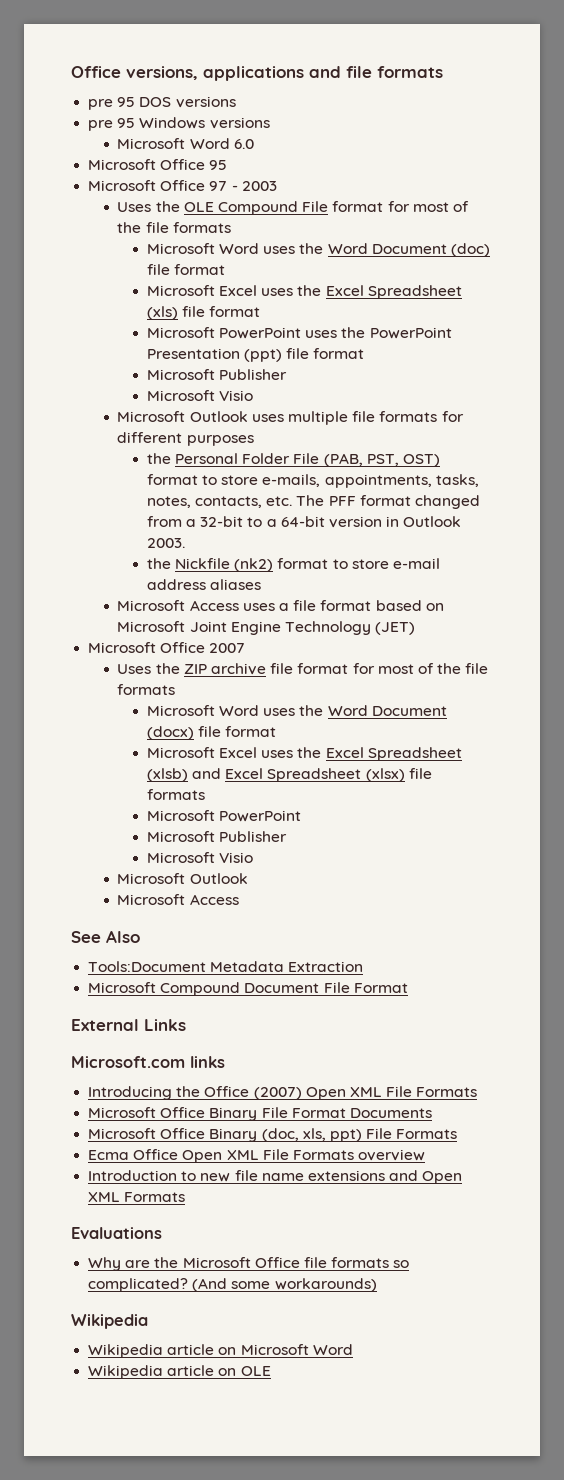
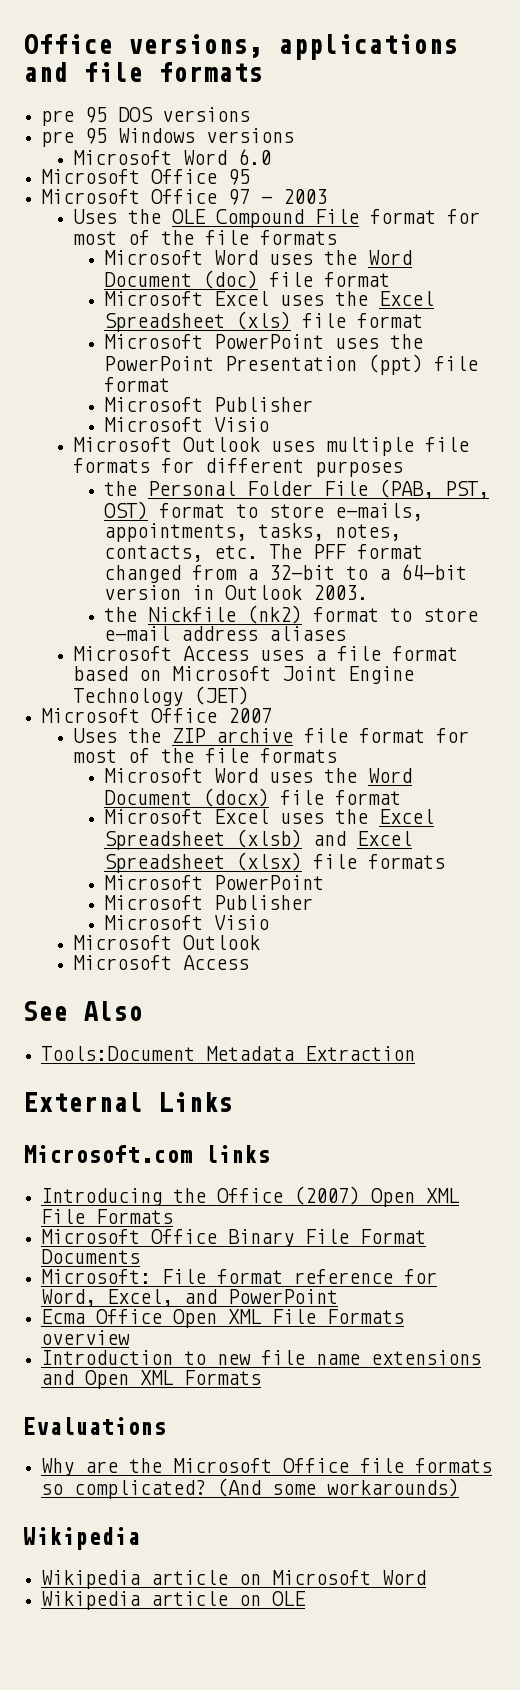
- Microsoft Compound Document File Format
- Microsoft Office Binary (doc, xls, ppt) File Formats
+ Microsoft: File format reference for Word, Excel, and PowerPoint

